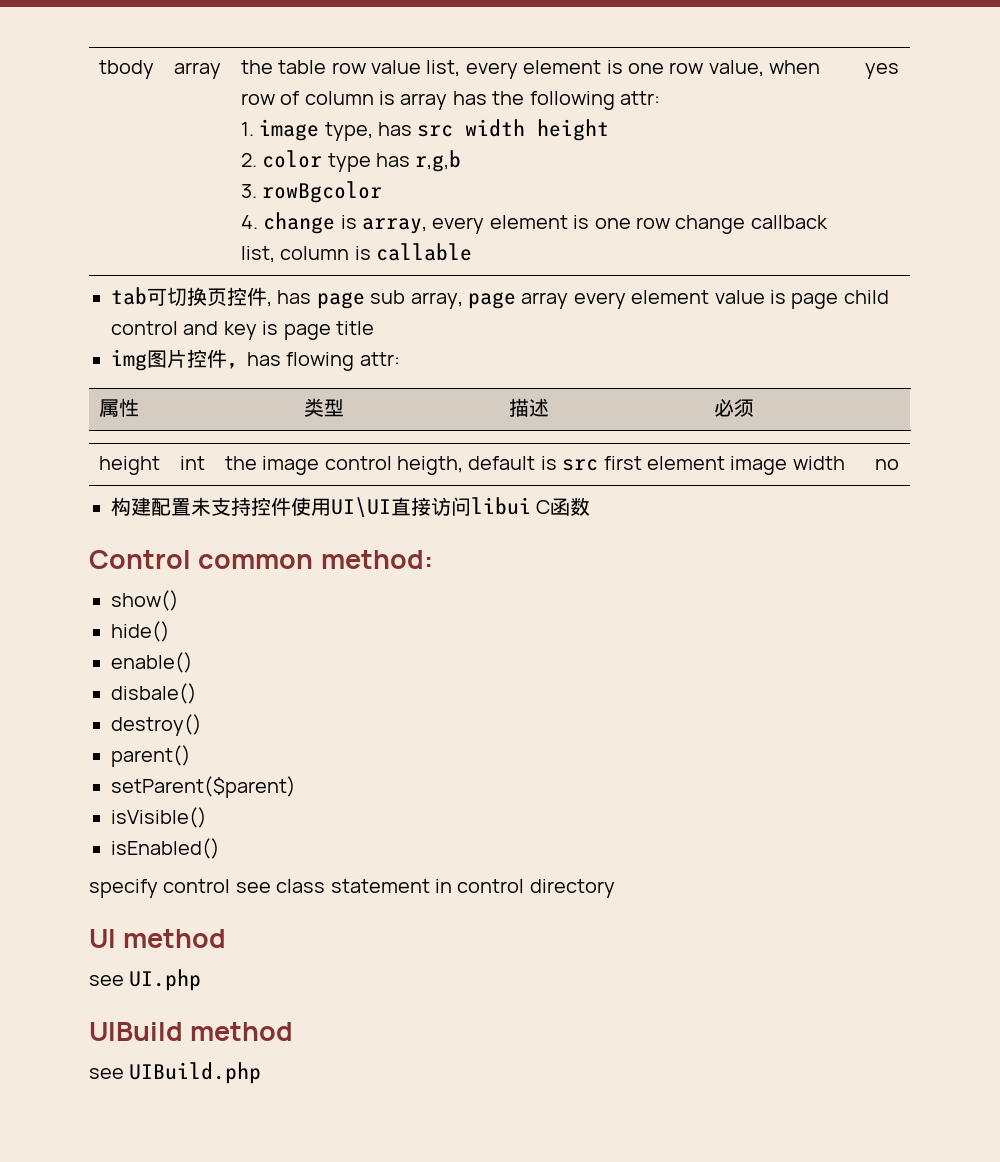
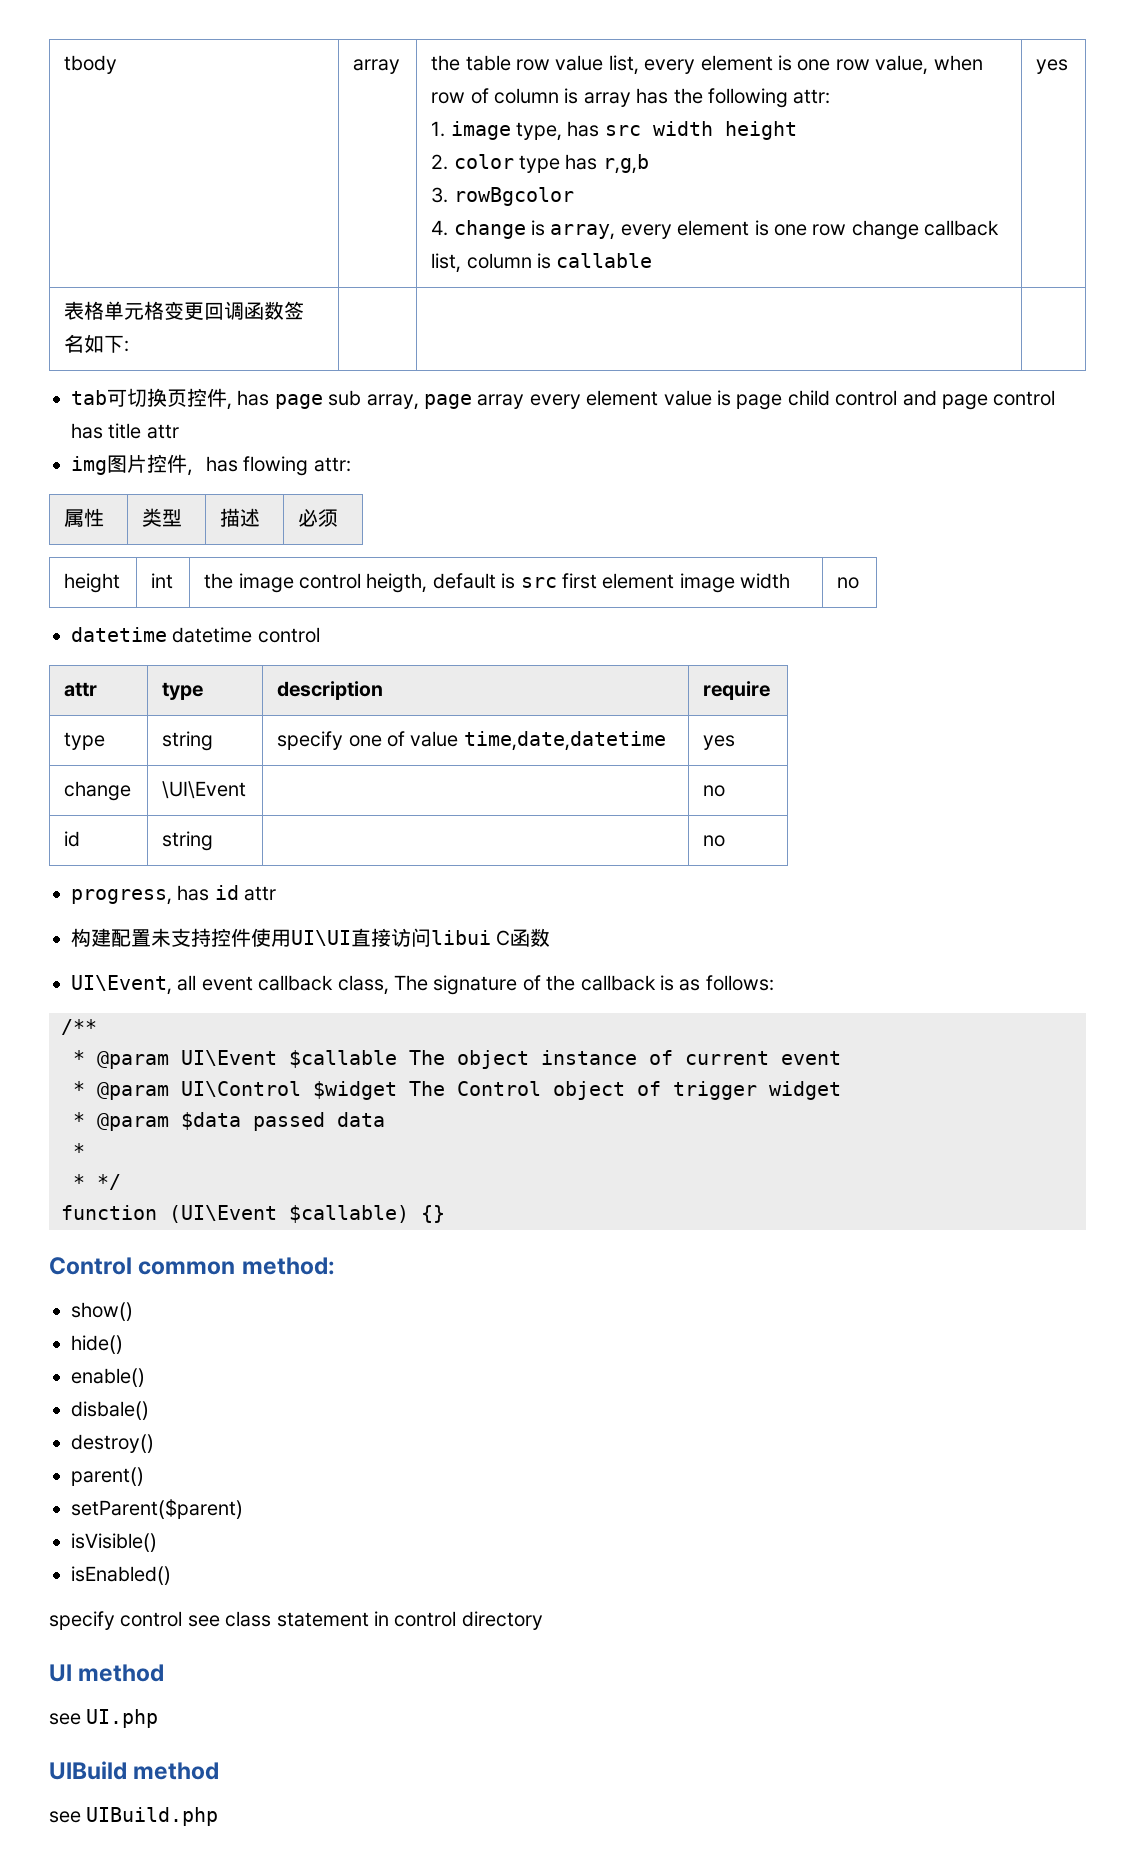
+ 表格单元格变更回调函数签名如下: | | |
- tab可切换页控件, has page sub array, page array every element value is page child control and key is page title
+ tab可切换页控件, has page sub array, page array every element value is page child control and page control has title attr
+ datetime datetime control
+ attr | type | description | require
+ type | string | specify one of value time,date,datetime | yes
+ change | \UI\Event | | no
+ id | string | | no
+ progress, has id attr
+ UI\Event, all event callback class, The signature of the callback is as follows:
+ /**
+ * @param UI\Event $callable The object instance of current event
+ * @param UI\Control $widget The Control object of trigger widget
+ * @param $data passed data
+ *
+ * */
+ function (UI\Event $callable) {}

